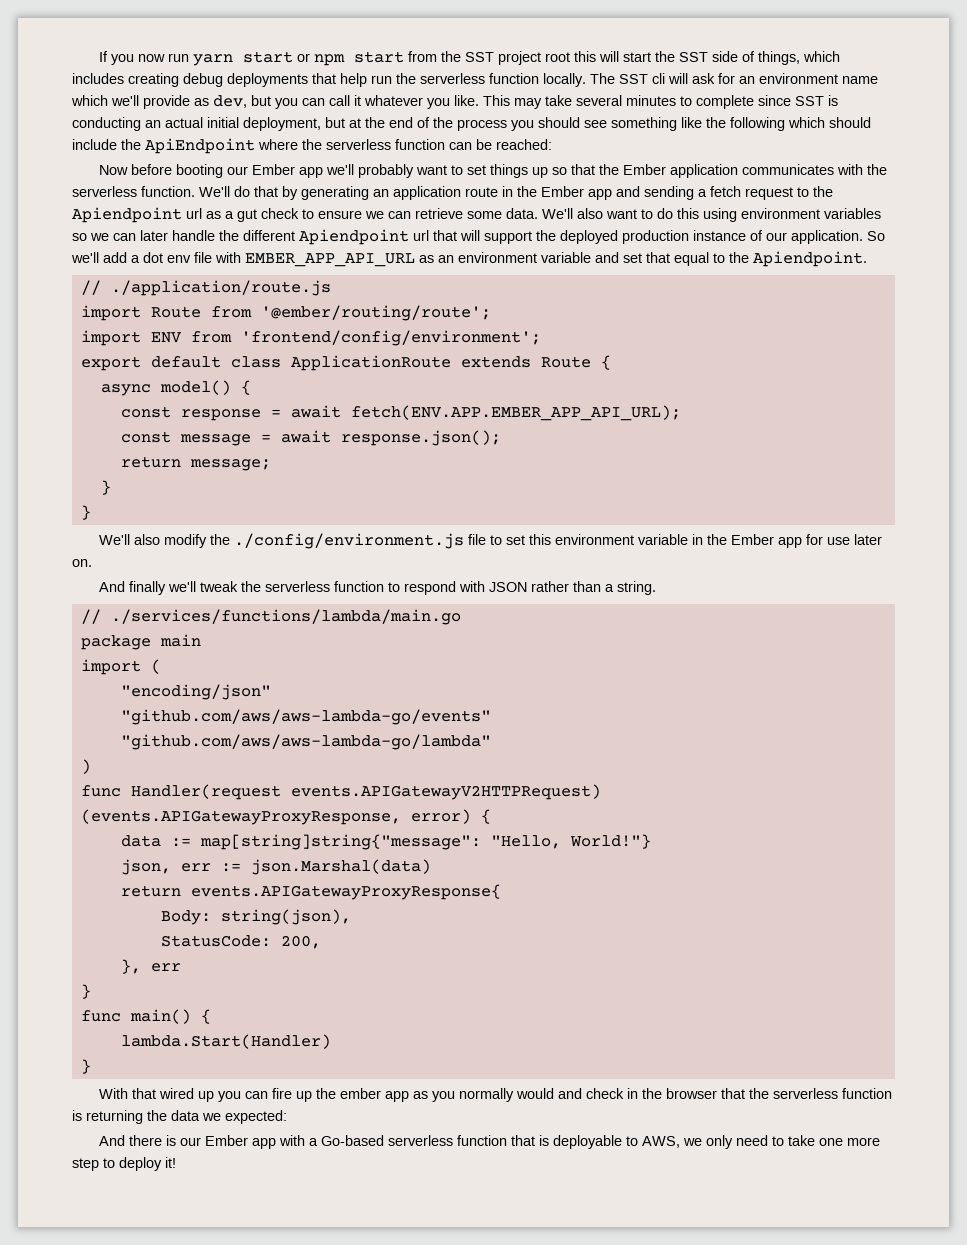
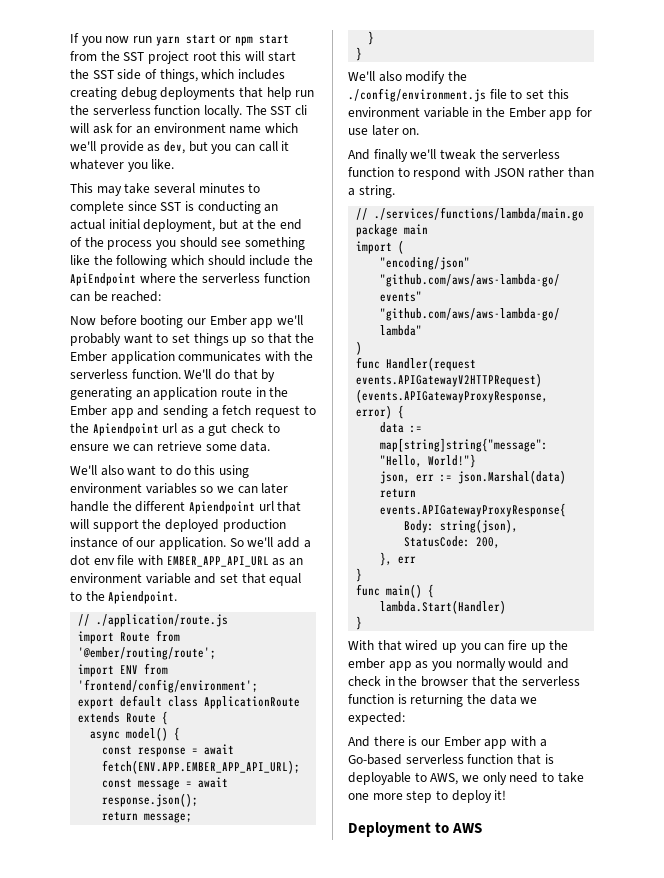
- The SST cli will ask for an environment name which we'll provide as dev, but you can call it whatever you like. This may take several minutes to complete since SST is conducting an actual initial deployment, but at the end of the process you should see something like the following which should include the ApiEndpoint where the serverless function can be reached:
+ The SST cli will ask for an environment name which we'll provide as dev, but you can call it whatever you like.
+ This may take several minutes to complete since SST is conducting an actual initial deployment, but at the end of the process you should see something like the following which should include the ApiEndpoint where the serverless function can be reached:
- We'll do that by generating an application route in the Ember app and sending a fetch request to the Apiendpoint url as a gut check to ensure we can retrieve some data. We'll also want to do this using environment variables so we can later handle the different Apiendpoint url that will support the deployed production instance of our application.
+ We'll do that by generating an application route in the Ember app and sending a fetch request to the Apiendpoint url as a gut check to ensure we can retrieve some data.
+ We'll also want to do this using environment variables so we can later handle the different Apiendpoint url that will support the deployed production instance of our application.
+ Deployment to AWS

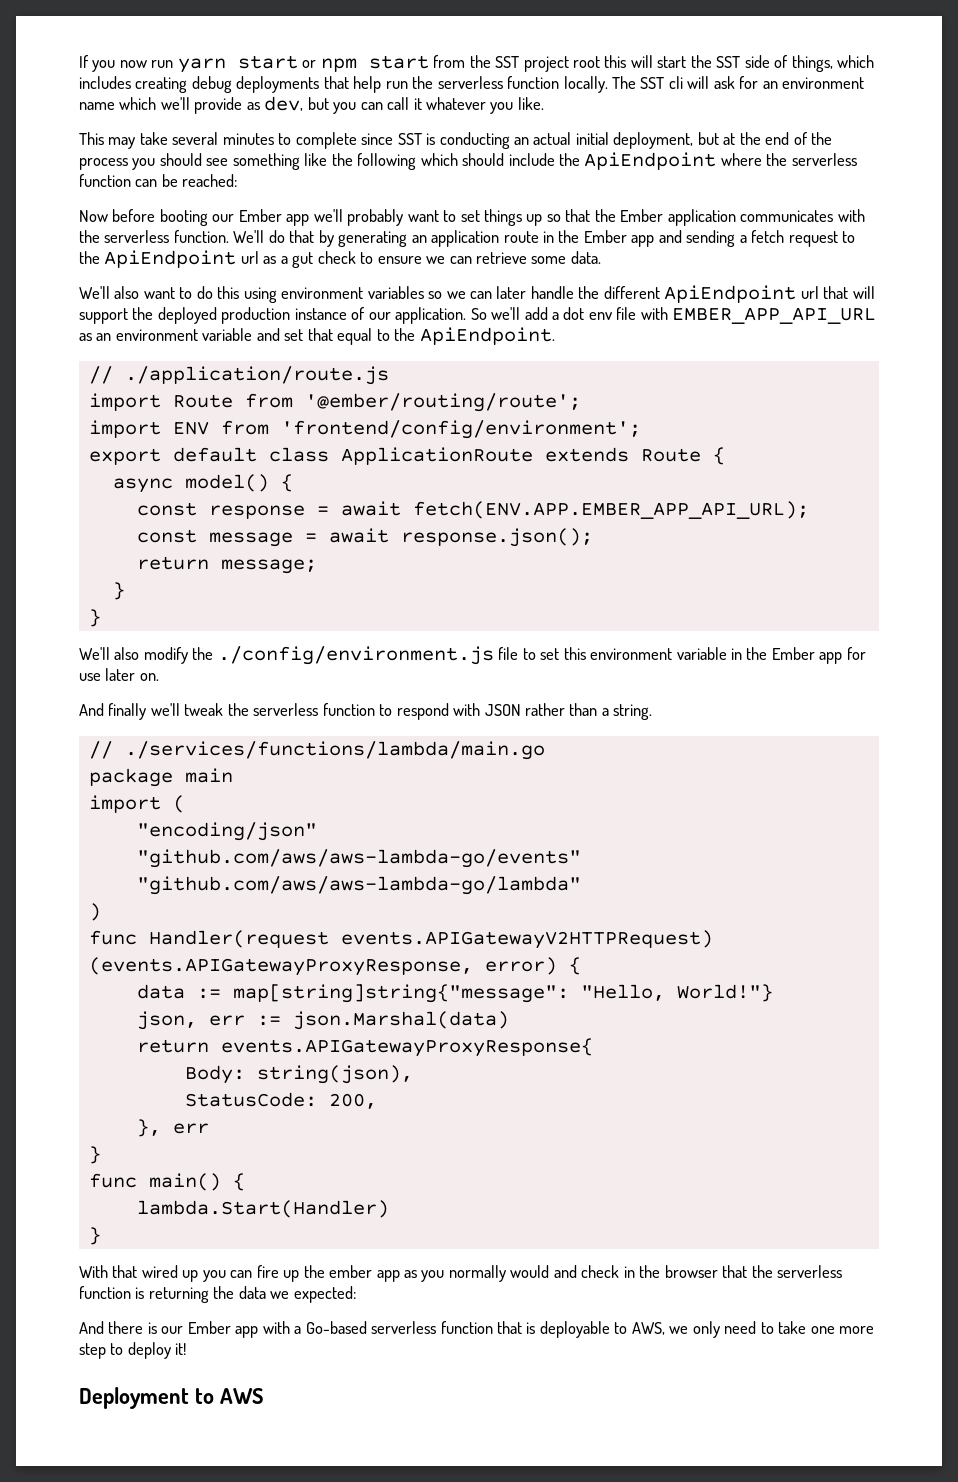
- We'll do that by generating an application route in the Ember app and sending a fetch request to the Apiendpoint url as a gut check to ensure we can retrieve some data.
+ We'll do that by generating an application route in the Ember app and sending a fetch request to the ApiEndpoint url as a gut check to ensure we can retrieve some data.
- We'll also want to do this using environment variables so we can later handle the different Apiendpoint url that will support the deployed production instance of our application.
+ We'll also want to do this using environment variables so we can later handle the different ApiEndpoint url that will support the deployed production instance of our application.
- So we'll add a dot env file with EMBER_APP_API_URL as an environment variable and set that equal to the Apiendpoint.
+ So we'll add a dot env file with EMBER_APP_API_URL as an environment variable and set that equal to the ApiEndpoint.

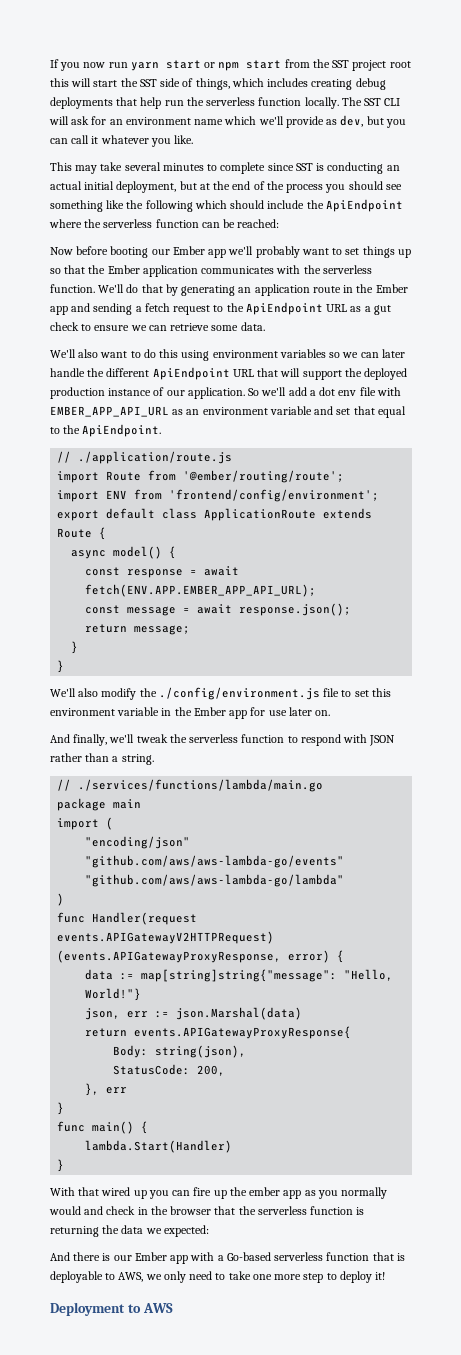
- The SST cli will ask for an environment name which we'll provide as dev, but you can call it whatever you like.
+ The SST CLI will ask for an environment name which we'll provide as dev, but you can call it whatever you like.
- We'll do that by generating an application route in the Ember app and sending a fetch request to the ApiEndpoint url as a gut check to ensure we can retrieve some data.
+ We'll do that by generating an application route in the Ember app and sending a fetch request to the ApiEndpoint URL as a gut check to ensure we can retrieve some data.
- We'll also want to do this using environment variables so we can later handle the different ApiEndpoint url that will support the deployed production instance of our application.
+ We'll also want to do this using environment variables so we can later handle the different ApiEndpoint URL that will support the deployed production instance of our application.
- And finally we'll tweak the serverless function to respond with JSON rather than a string.
+ And finally, we'll tweak the serverless function to respond with JSON rather than a string.

